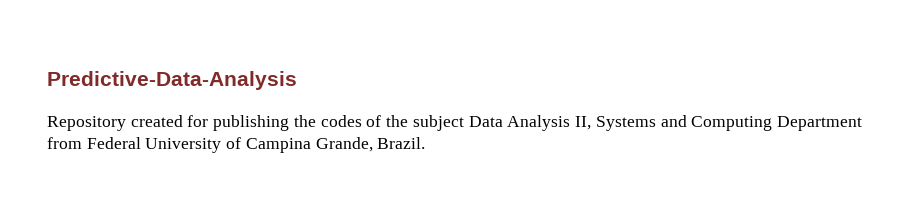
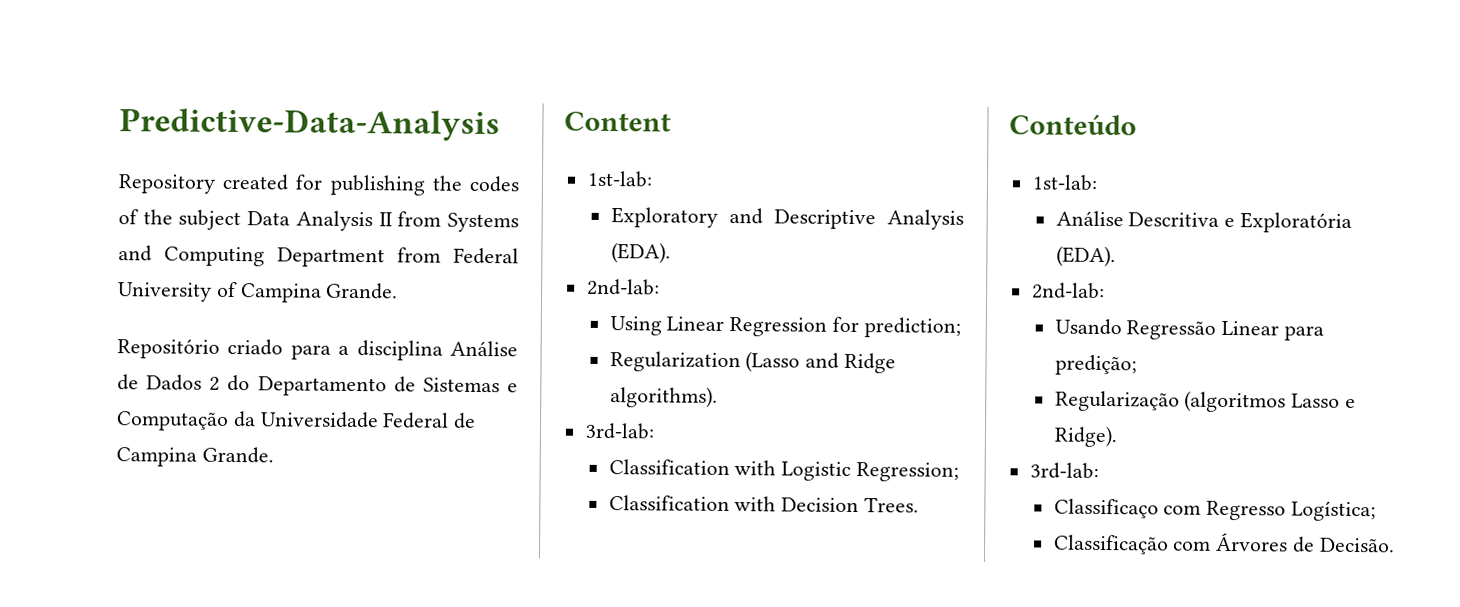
- Repository created for publishing the codes of the subject Data Analysis II, Systems and Computing Department from Federal University of Campina Grande, Brazil.
+ Repository created for publishing the codes of the subject Data Analysis II from Systems and Computing Department from Federal University of Campina Grande.
+ Repositório criado para a disciplina Análise de Dados 2 do Departamento de Sistemas e Computação da Universidade Federal de Campina Grande.
+ Content
+ 1st-lab:
+ Exploratory and Descriptive Analysis (EDA).
+ 2nd-lab:
+ Using Linear Regression for prediction;
+ Regularization (Lasso and Ridge algorithms).
+ 3rd-lab:
+ Classification with Logistic Regression;
+ Classification with Decision Trees.
+ Conteúdo
+ 1st-lab:
+ Análise Descritiva e Exploratória (EDA).
+ 2nd-lab:
+ Usando Regressão Linear para predição;
+ Regularização (algoritmos Lasso e Ridge).
+ 3rd-lab:
+ Classificaço com Regresso Logística;
+ Classificação com Árvores de Decisão.

